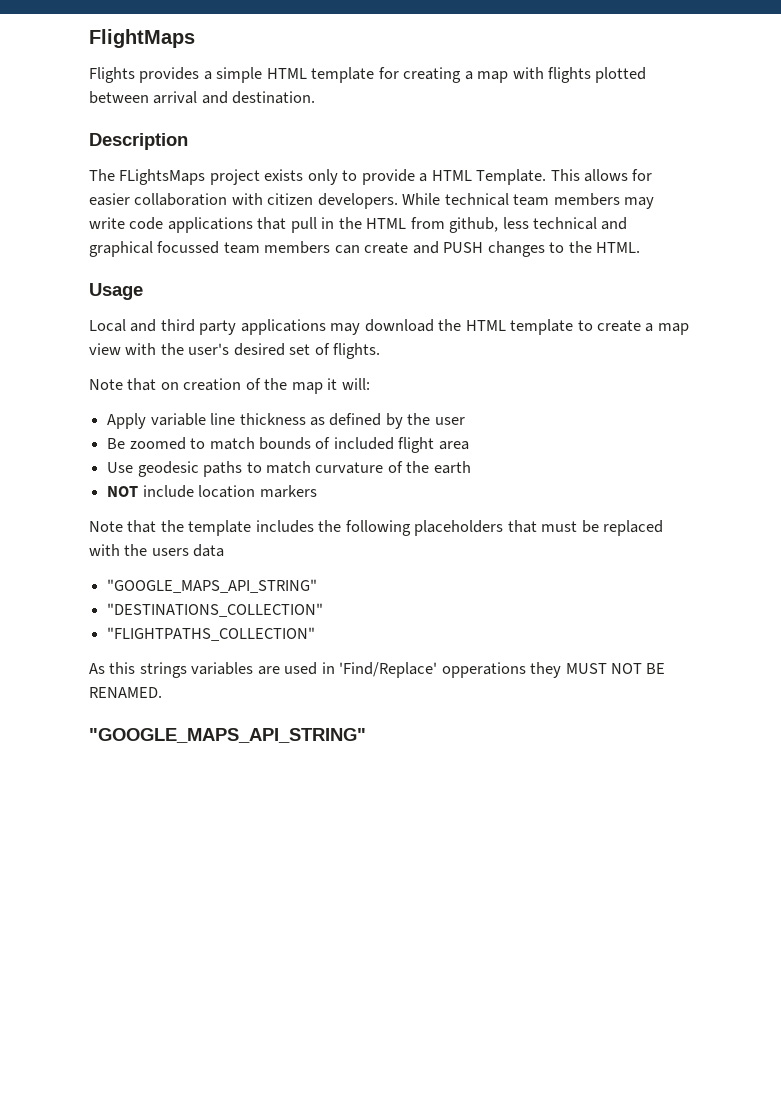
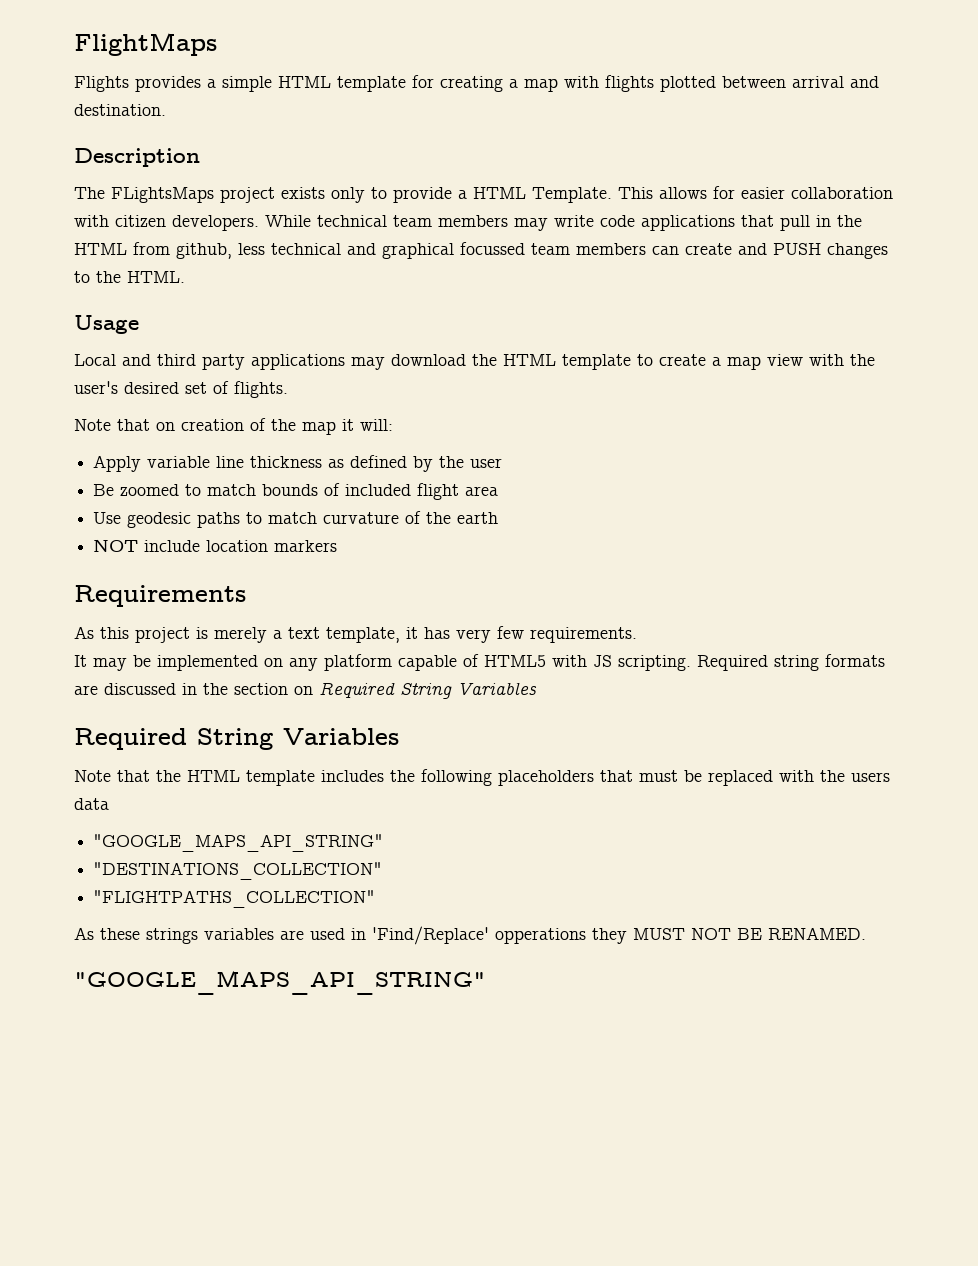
+ Requirements
+ As this project is merely a text template, it has very few requirements.
+ It may be implemented on any platform capable of HTML5 with JS scripting. Required string formats are discussed in the section on Required String Variables
+ Required String Variables
- Note that the template includes the following placeholders that must be replaced with the users data
+ Note that the HTML template includes the following placeholders that must be replaced with the users data
- As this strings variables are used in 'Find/Replace' opperations they MUST NOT BE RENAMED.
+ As these strings variables are used in 'Find/Replace' opperations they MUST NOT BE RENAMED.

